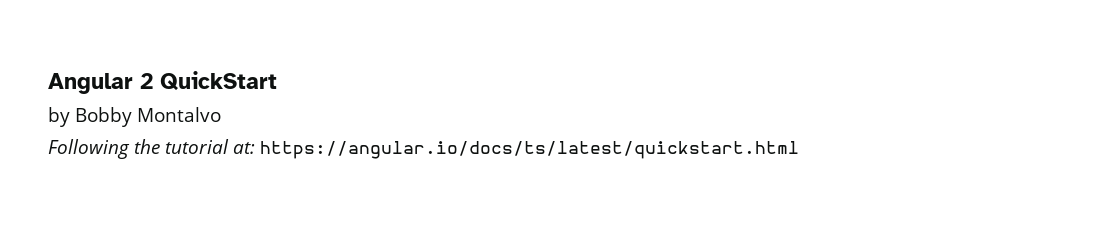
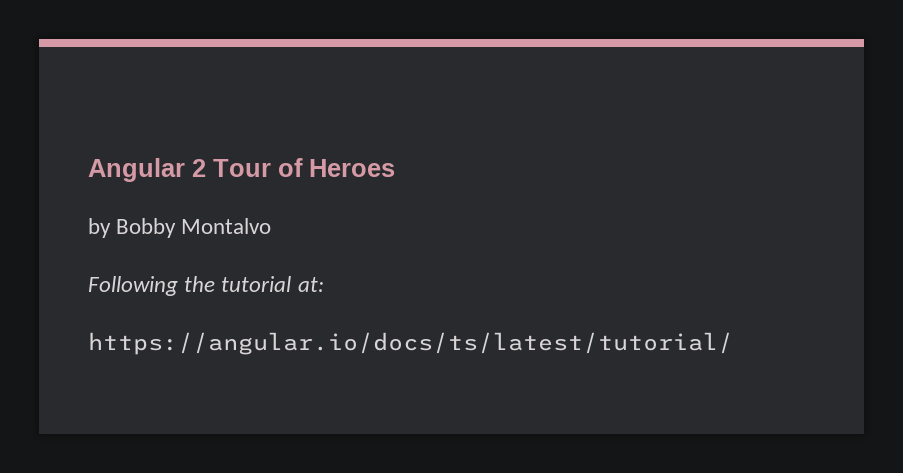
- Angular 2 QuickStart
+ Angular 2 Tour of Heroes
- Following the tutorial at: https://angular.io/docs/ts/latest/quickstart.html
+ Following the tutorial at:
+ https://angular.io/docs/ts/latest/tutorial/

